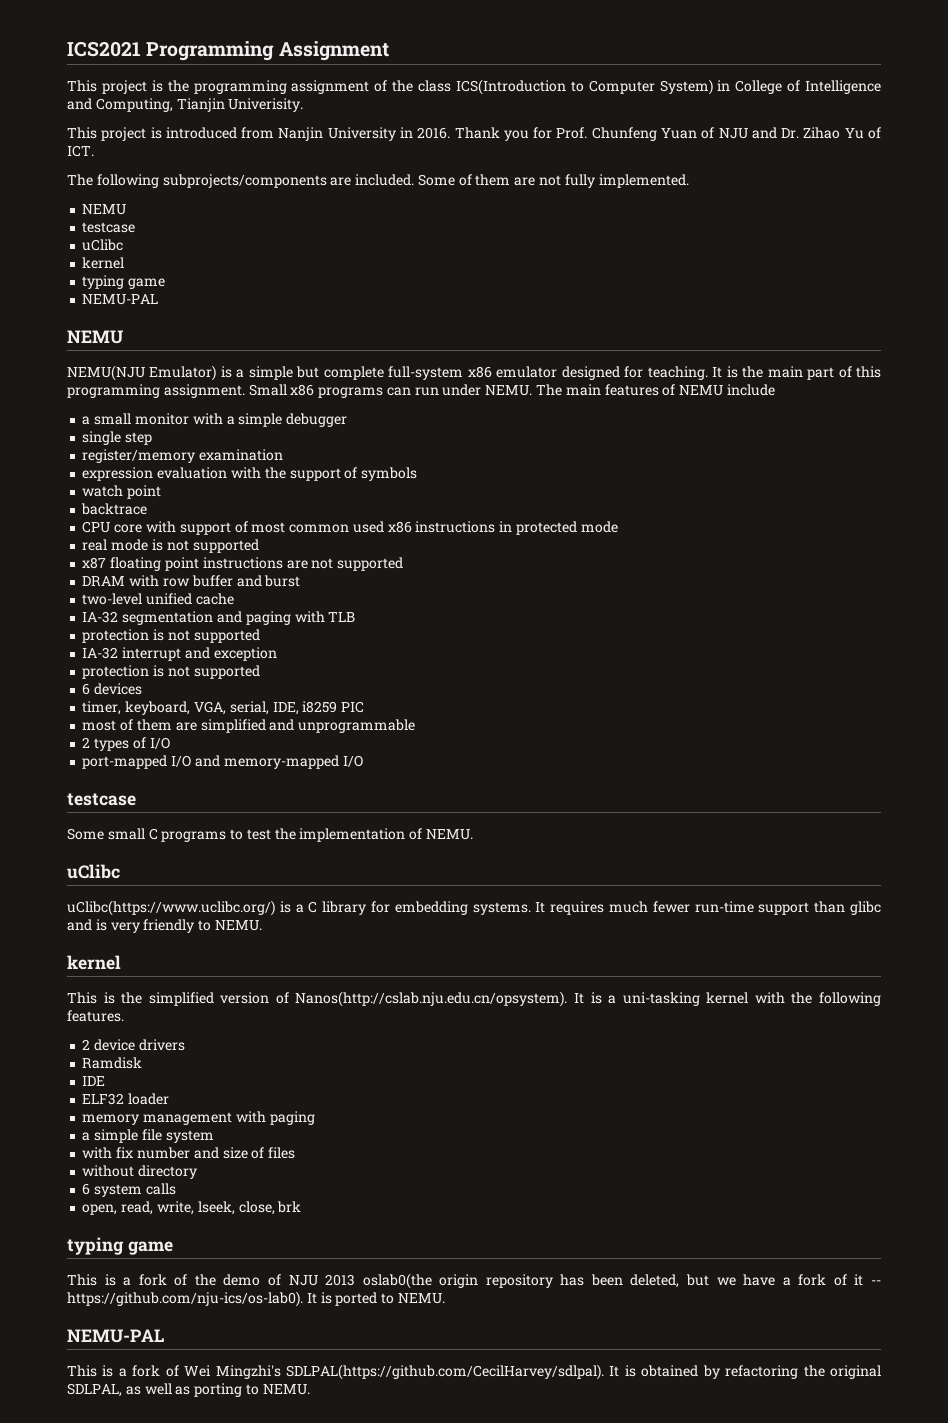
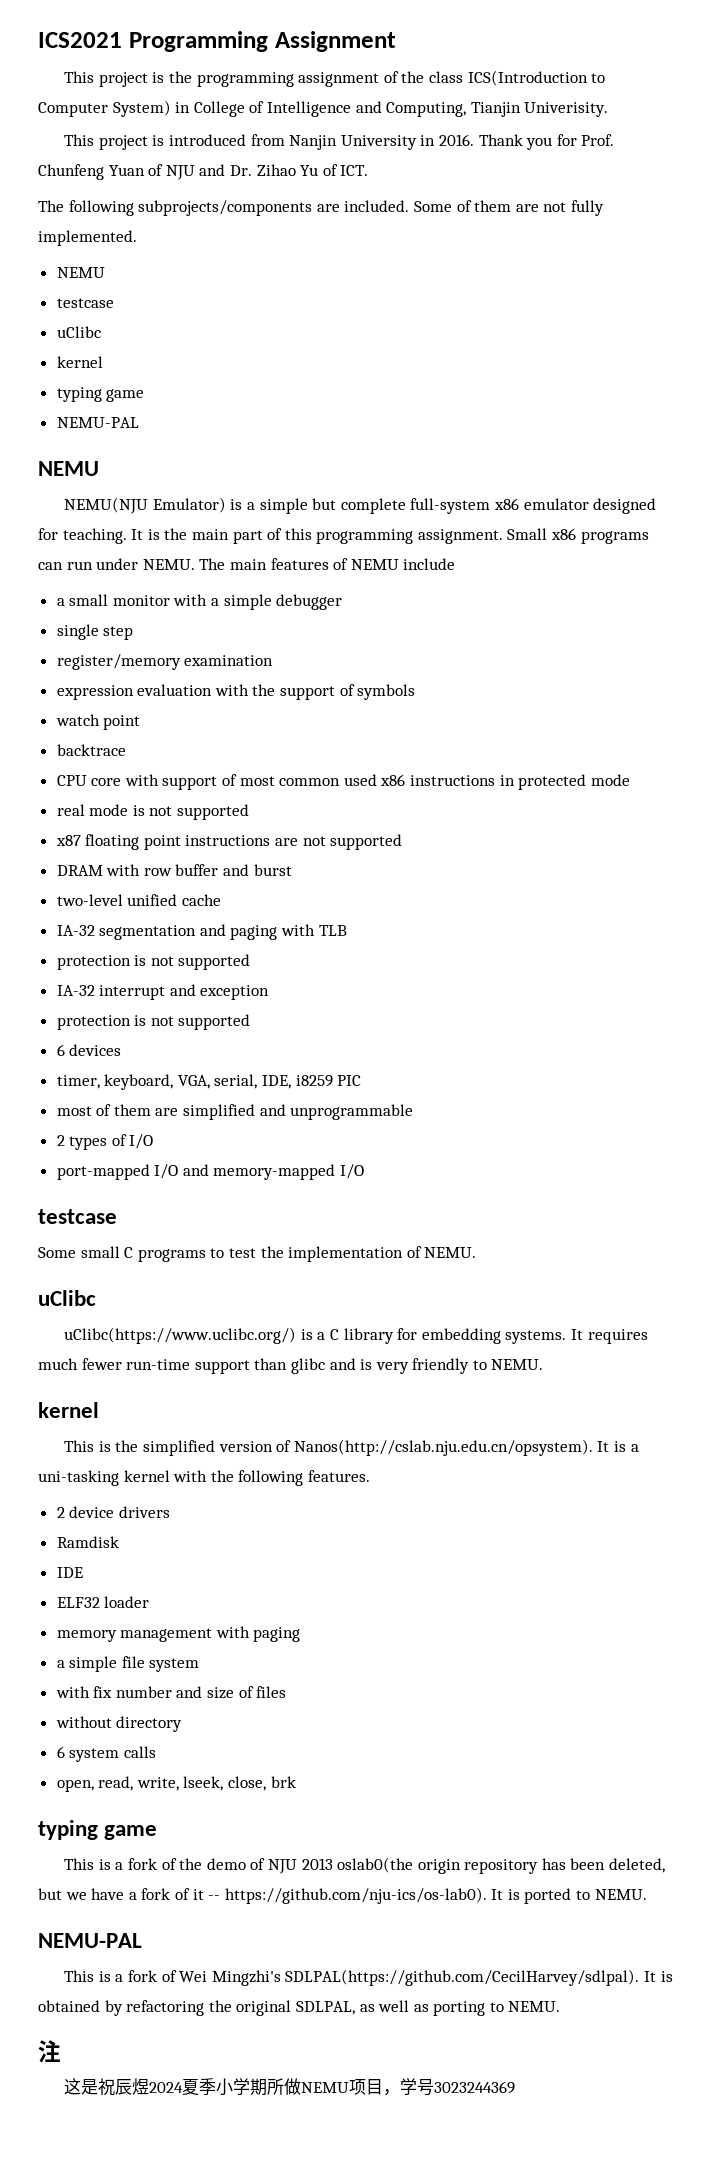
+ 注
+ 这是祝辰煜2024夏季小学期所做NEMU项目，学号3023244369

